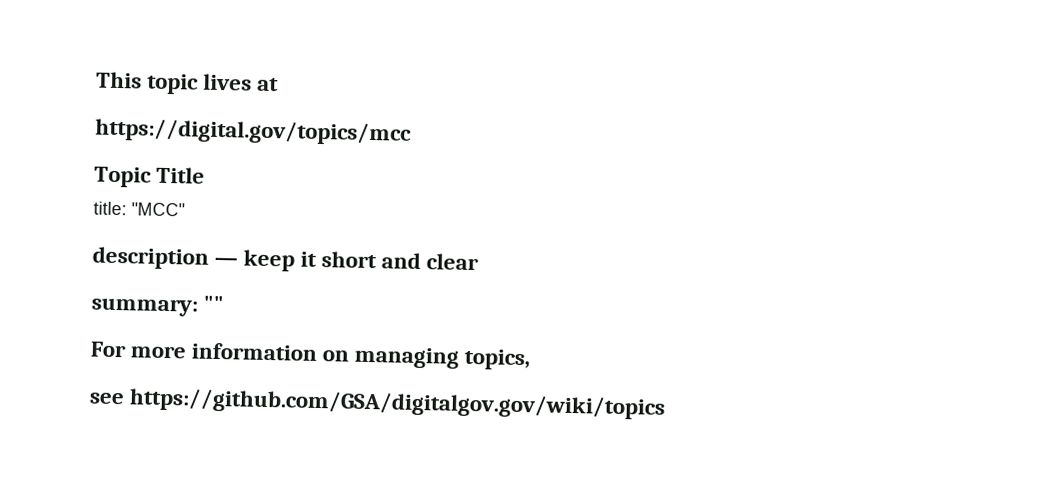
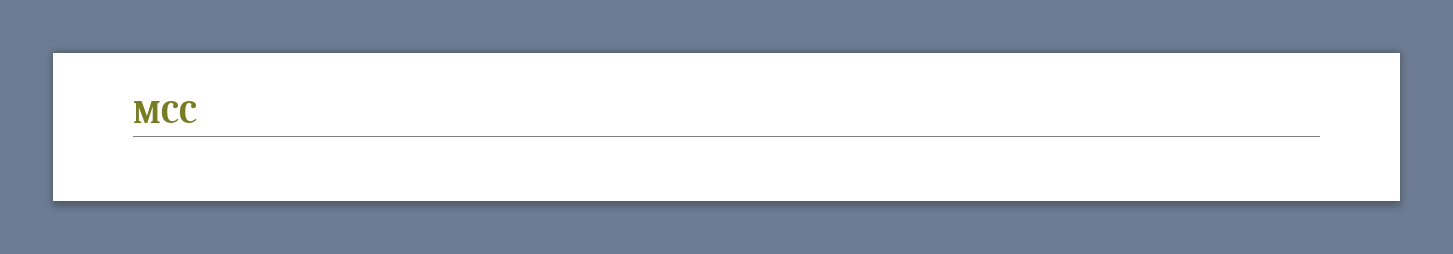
- This topic lives at
- https://digital.gov/topics/mcc
- Topic Title
- title: "MCC"
- description — keep it short and clear
- summary: ""
- For more information on managing topics,
- see https://github.com/GSA/digitalgov.gov/wiki/topics
+ MCC

